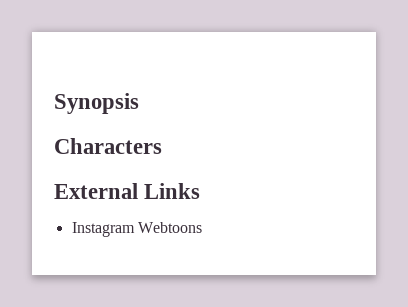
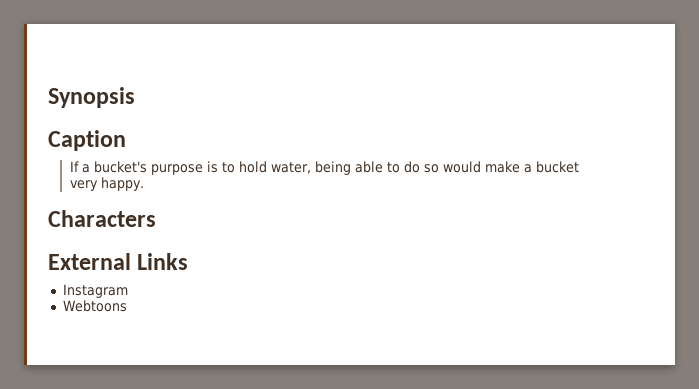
+ Caption
+ If a bucket's purpose is to hold water, being able to do so would make a bucket very happy.
- Instagram Webtoons
+ Instagram
+ Webtoons

